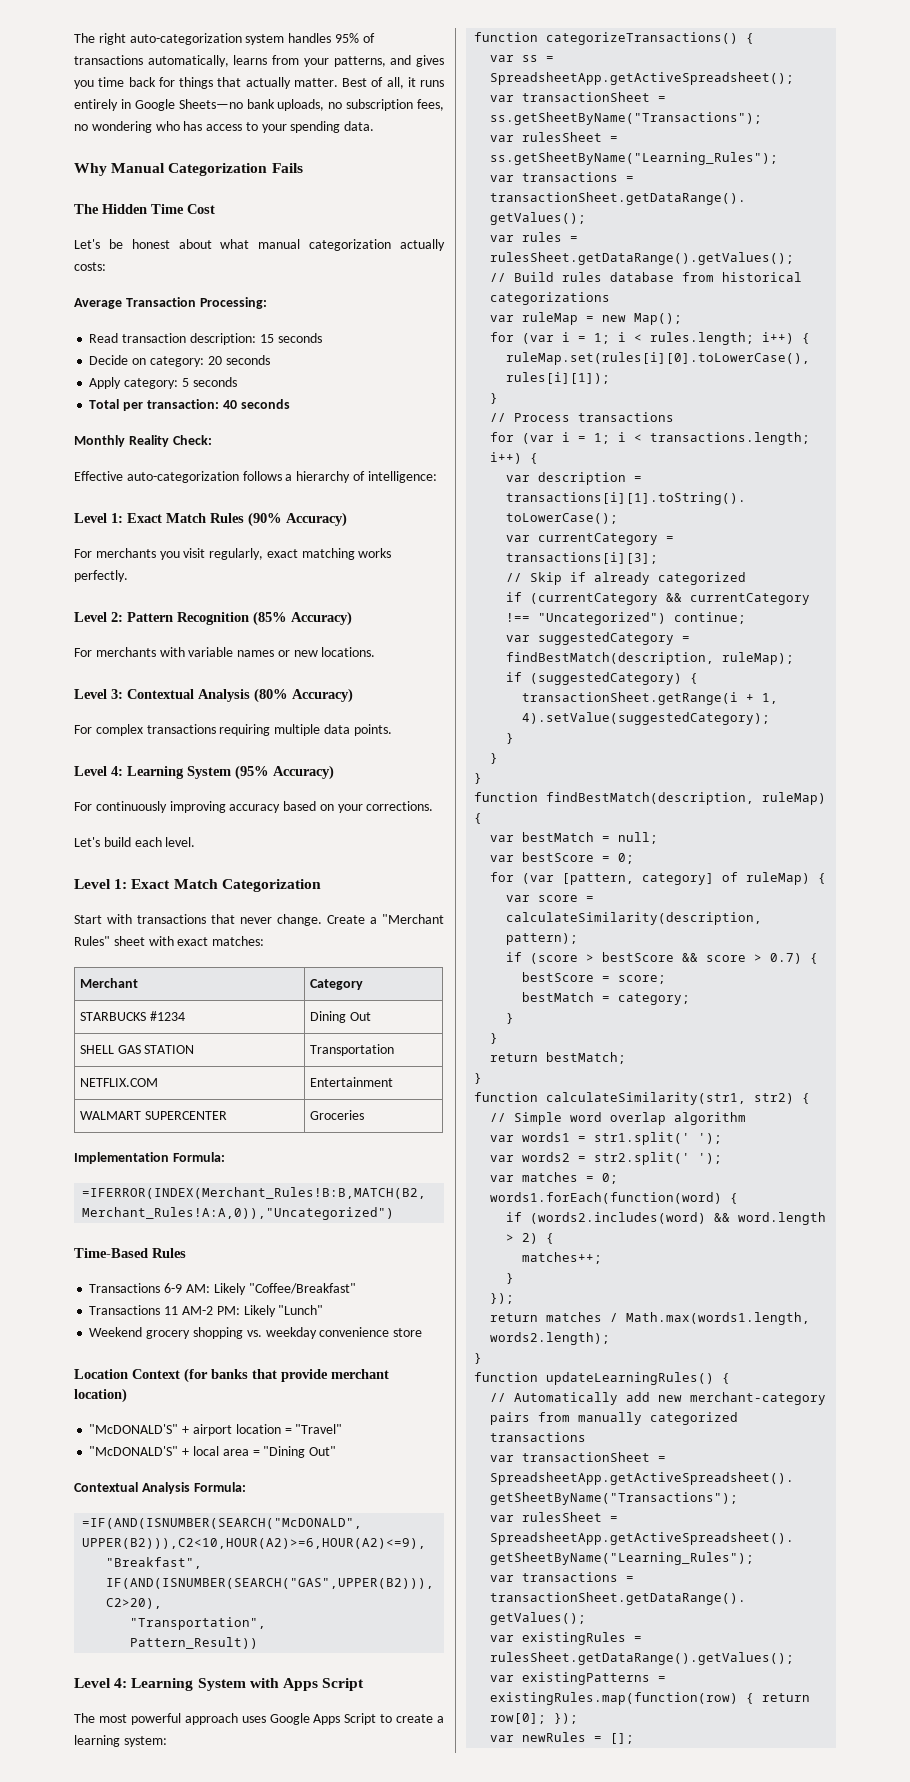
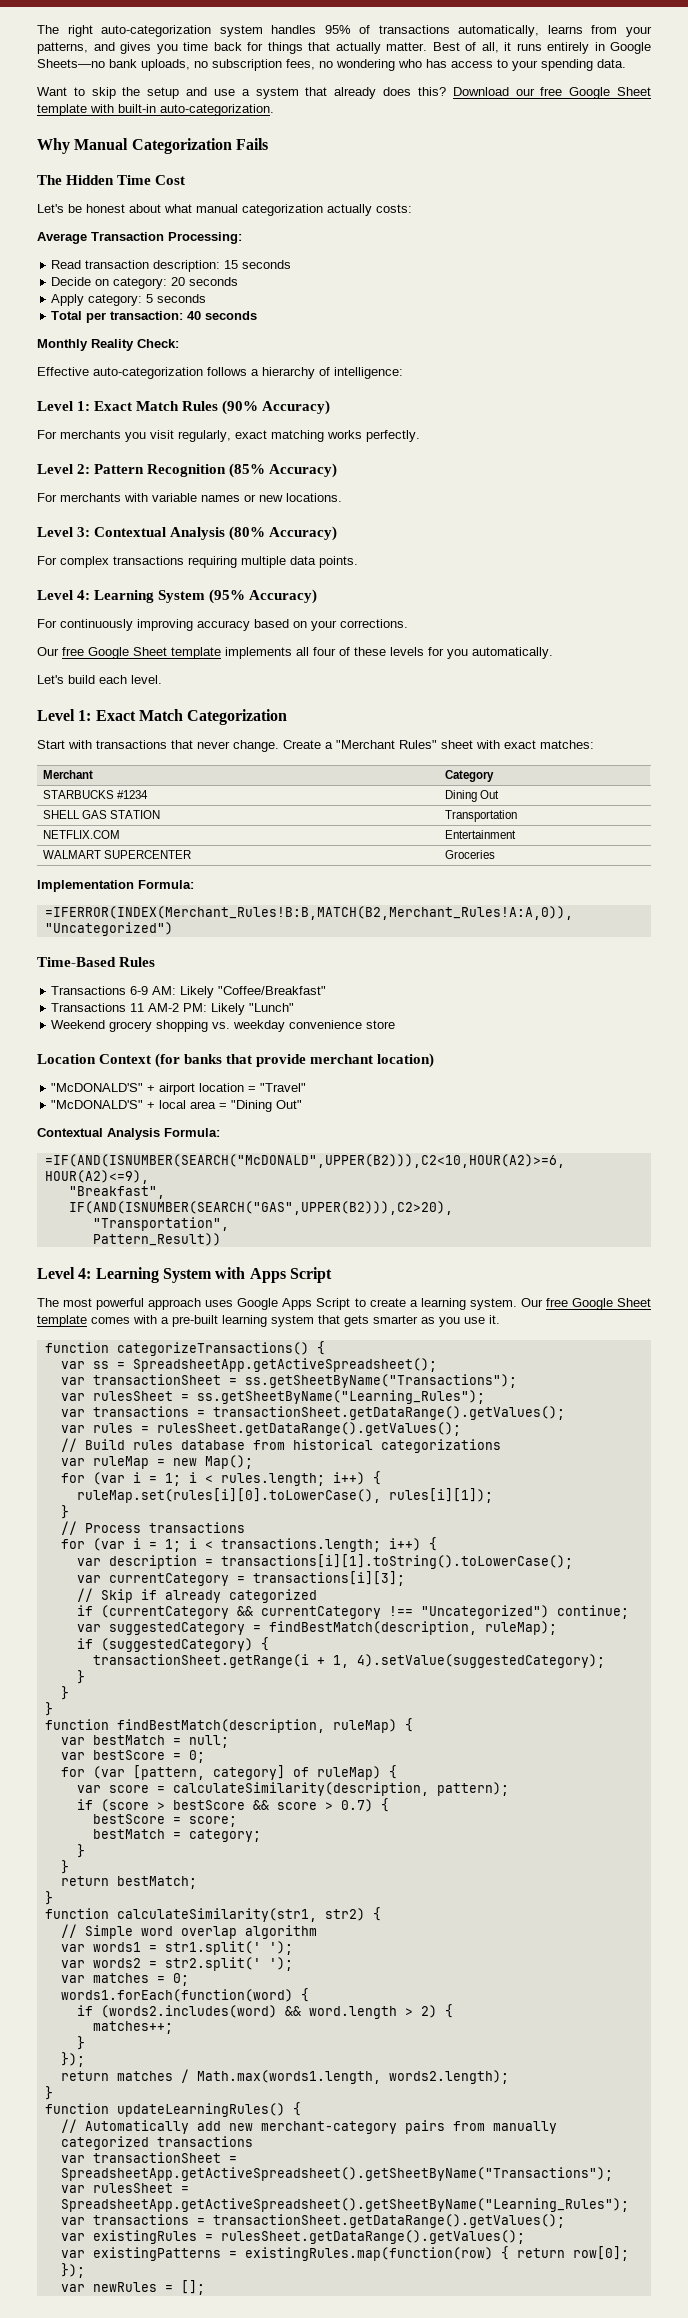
+ Want to skip the setup and use a system that already does this? Download our free Google Sheet template with built-in auto-categorization.
+ Our free Google Sheet template implements all four of these levels for you automatically.
- The most powerful approach uses Google Apps Script to create a learning system:
+ The most powerful approach uses Google Apps Script to create a learning system. Our free Google Sheet template comes with a pre-built learning system that gets smarter as you use it.

